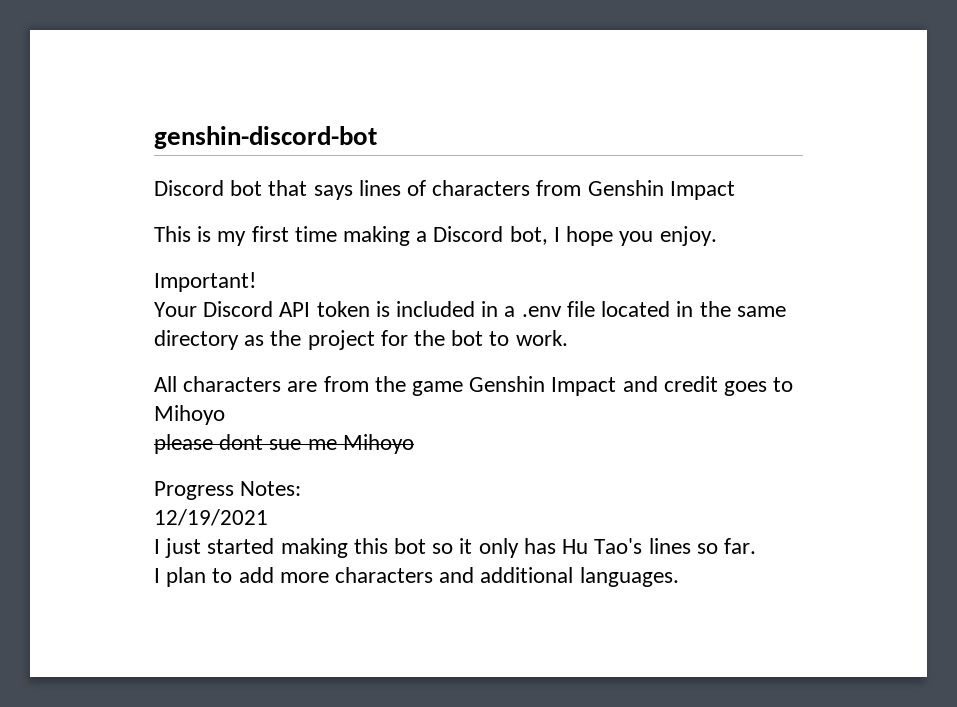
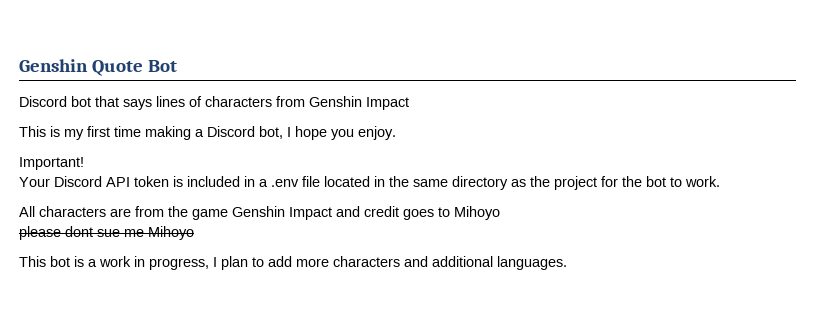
- genshin-discord-bot
+ Genshin Quote Bot
- Progress Notes:
- 12/19/2021
- I just started making this bot so it only has Hu Tao's lines so far.
- I plan to add more characters and additional languages.
+ This bot is a work in progress, I plan to add more characters and additional languages.

